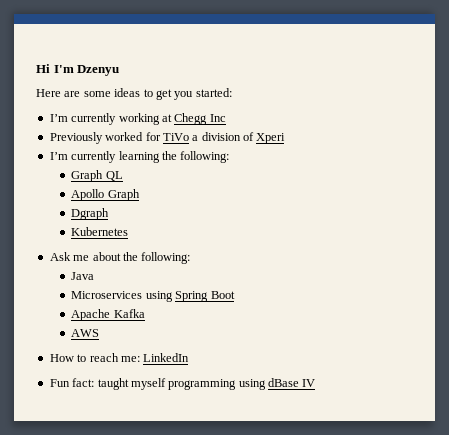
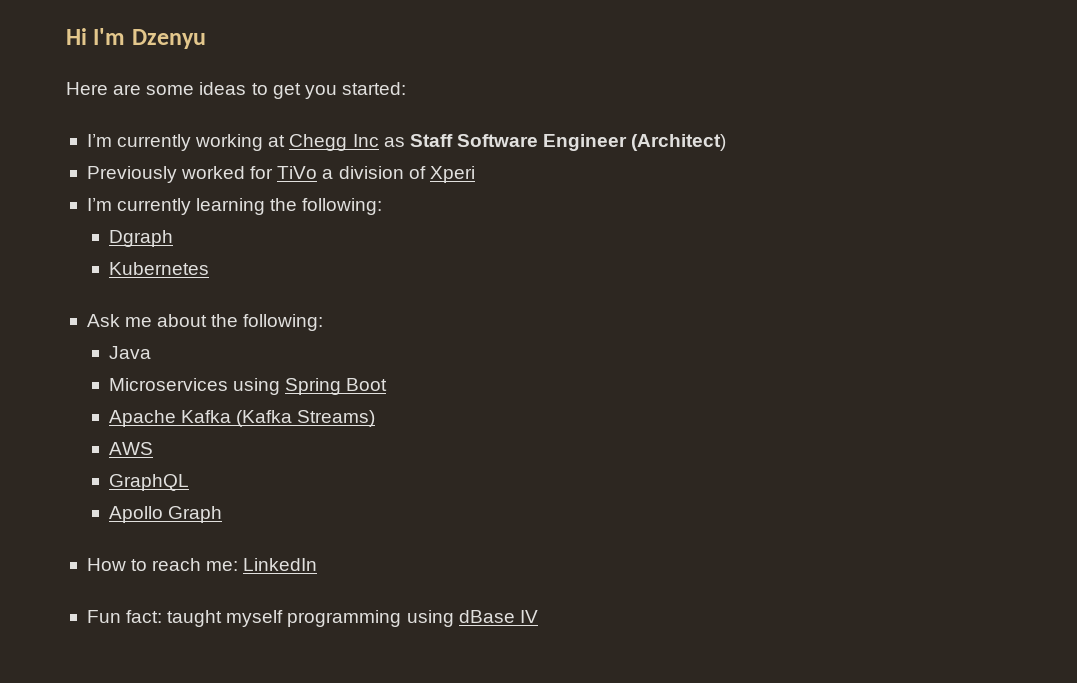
- I’m currently working at Chegg Inc
+ I’m currently working at Chegg Inc as Staff Software Engineer (Architect)
- Graph QL
- Apollo Graph
- Apache Kafka
+ Apache Kafka (Kafka Streams)
+ GraphQL
+ Apollo Graph

